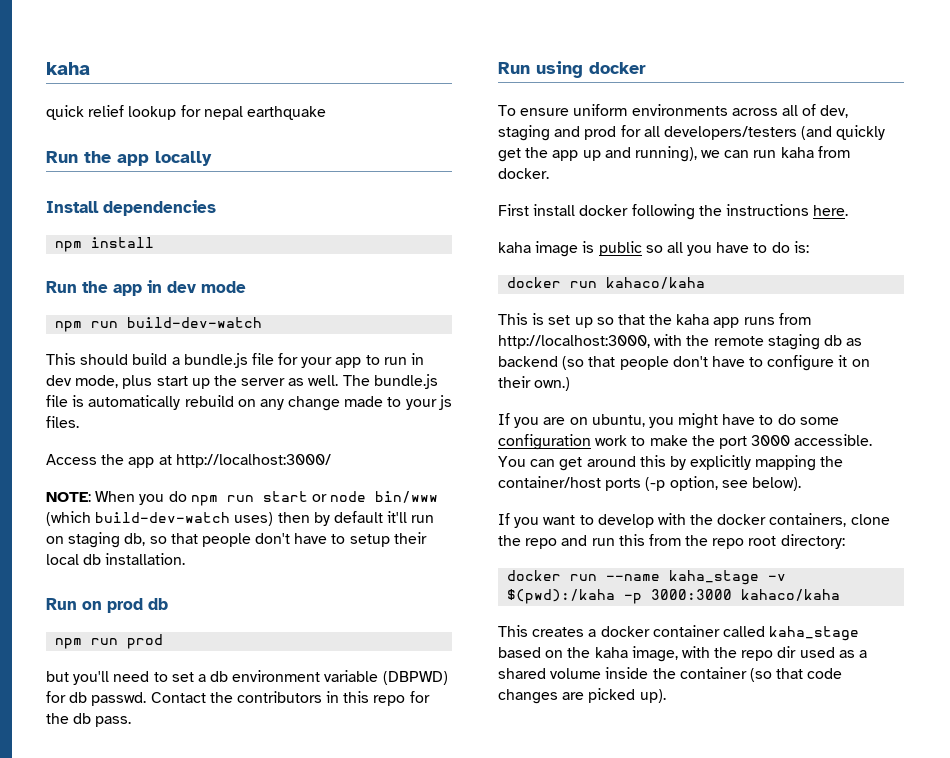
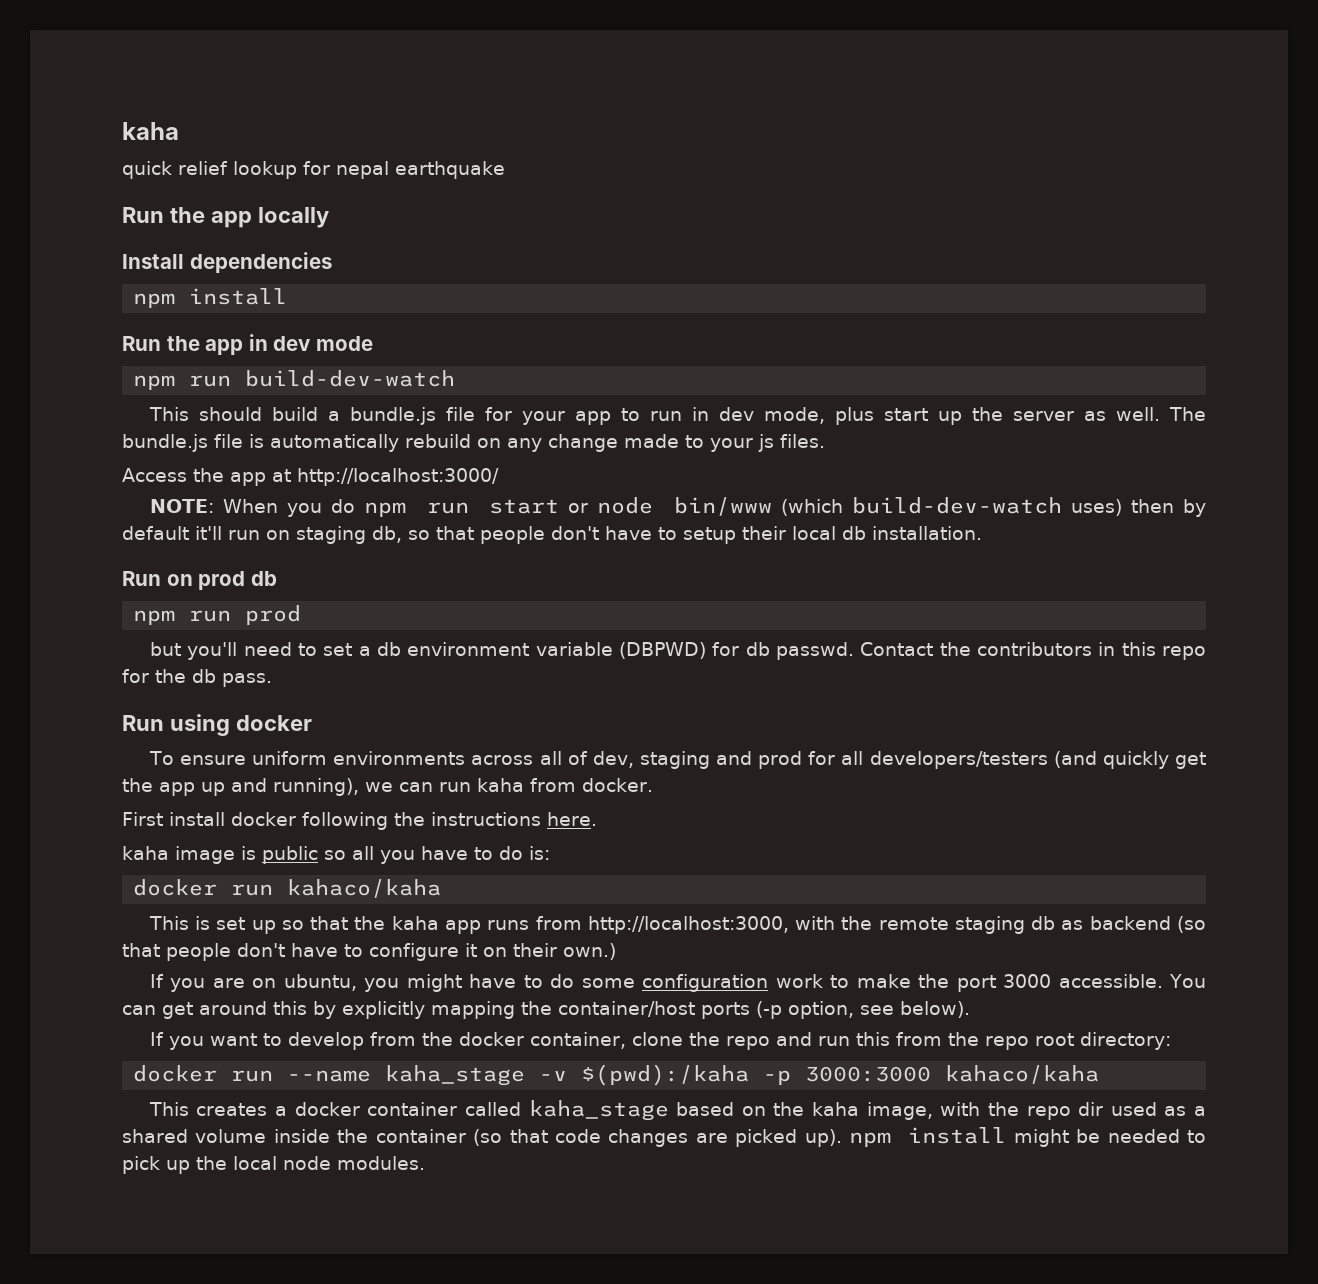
- If you want to develop with the docker containers, clone the repo and run this from the repo root directory:
+ If you want to develop from the docker container, clone the repo and run this from the repo root directory:
- This creates a docker container called kaha_stage based on the kaha image, with the repo dir used as a shared volume inside the container (so that code changes are picked up).
+ This creates a docker container called kaha_stage based on the kaha image, with the repo dir used as a shared volume inside the container (so that code changes are picked up). npm install might be needed to pick up the local node modules.

